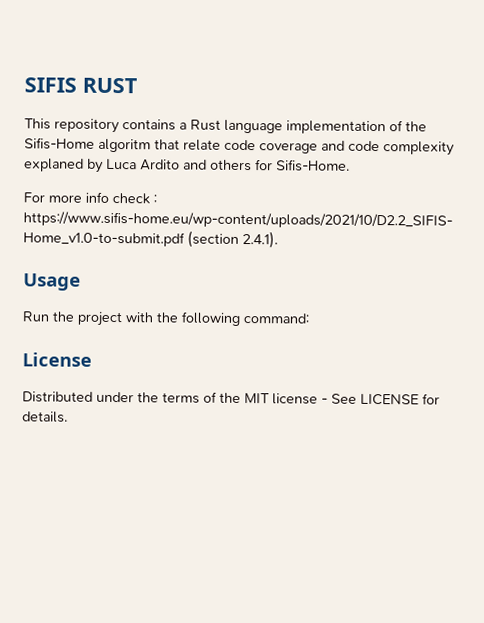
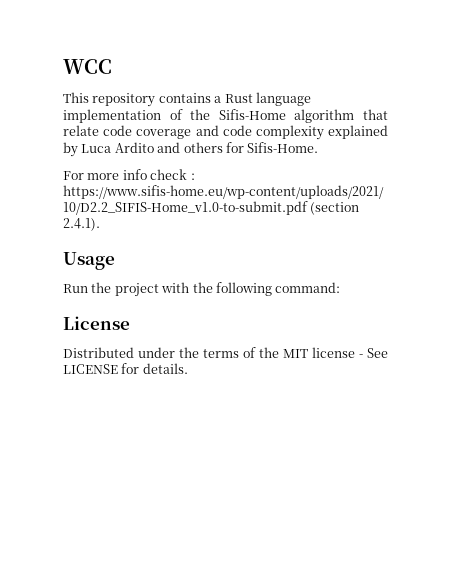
- SIFIS RUST
+ WCC
- This repository contains a Rust language implementation of the Sifis-Home algoritm that relate code coverage and code complexity explaned by Luca Ardito and others for Sifis-Home.
+ This repository contains a Rust language implementation of the Sifis-Home algorithm that relate code coverage and code complexity explained by Luca Ardito and others for Sifis-Home.

